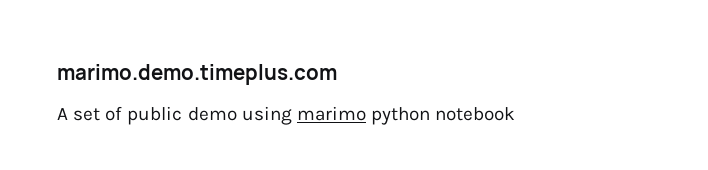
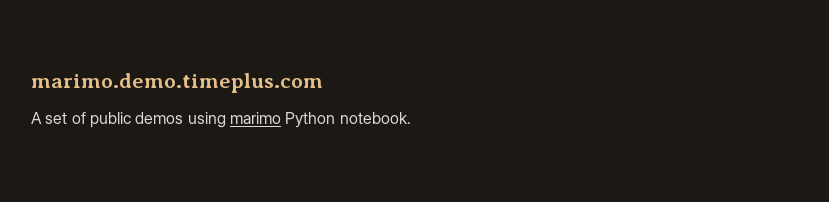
- A set of public demo using marimo python notebook
+ A set of public demos using marimo Python notebook.

